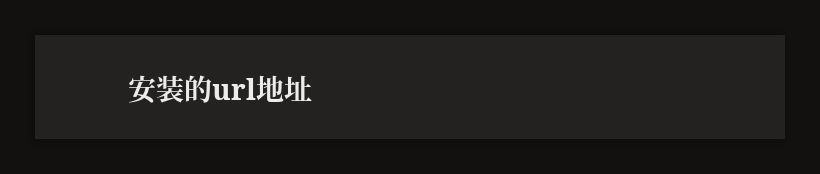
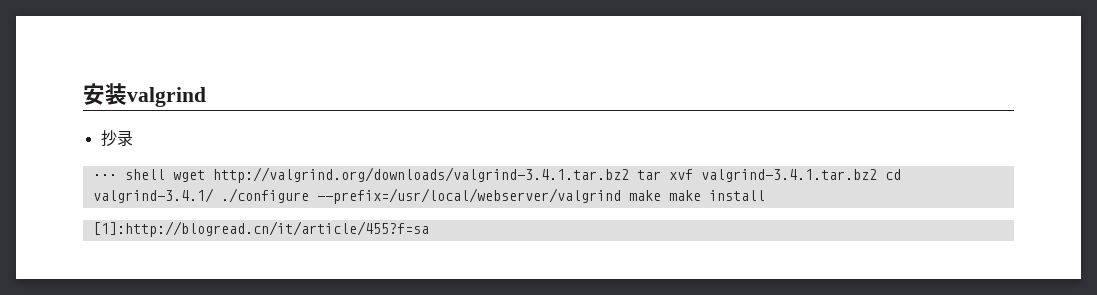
- 安装的url地址
+ 安装valgrind
+ 抄录
+ ··· shell wget http://valgrind.org/downloads/valgrind-3.4.1.tar.bz2 tar xvf valgrind-3.4.1.tar.bz2 cd valgrind-3.4.1/ ./configure --prefix=/usr/local/webserver/valgrind make make install
+ [1]:http://blogread.cn/it/article/455?f=sa

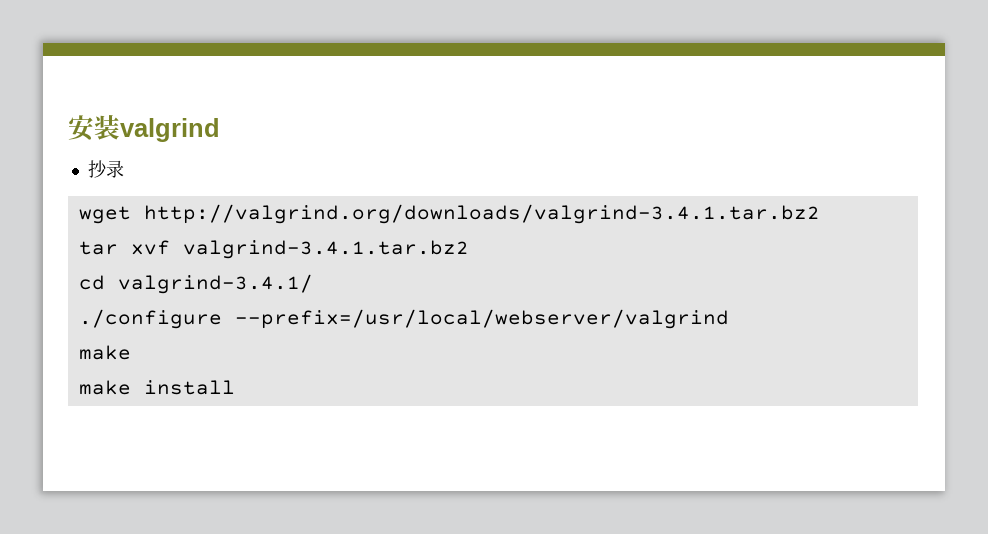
- ··· shell wget http://valgrind.org/downloads/valgrind-3.4.1.tar.bz2 tar xvf valgrind-3.4.1.tar.bz2 cd valgrind-3.4.1/ ./configure --prefix=/usr/local/webserver/valgrind make make install
+ wget http://valgrind.org/downloads/valgrind-3.4.1.tar.bz2
+ tar xvf valgrind-3.4.1.tar.bz2
+ cd valgrind-3.4.1/
+ ./configure --prefix=/usr/local/webserver/valgrind
+ make
+ make install
- [1]:http://blogread.cn/it/article/455?f=sa

